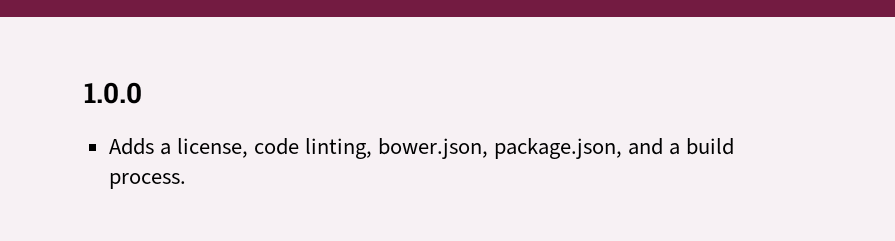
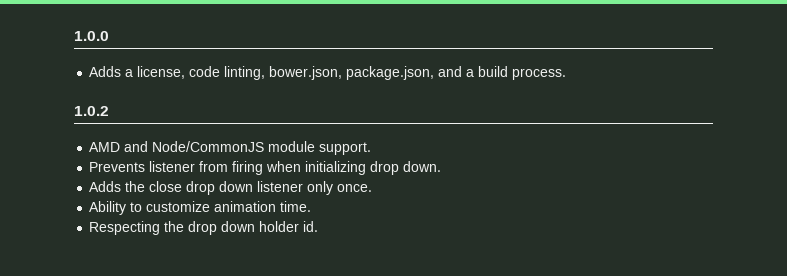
+ 1.0.2
+ AMD and Node/CommonJS module support.
+ Prevents listener from firing when initializing drop down.
+ Adds the close drop down listener only once.
+ Ability to customize animation time.
+ Respecting the drop down holder id.

